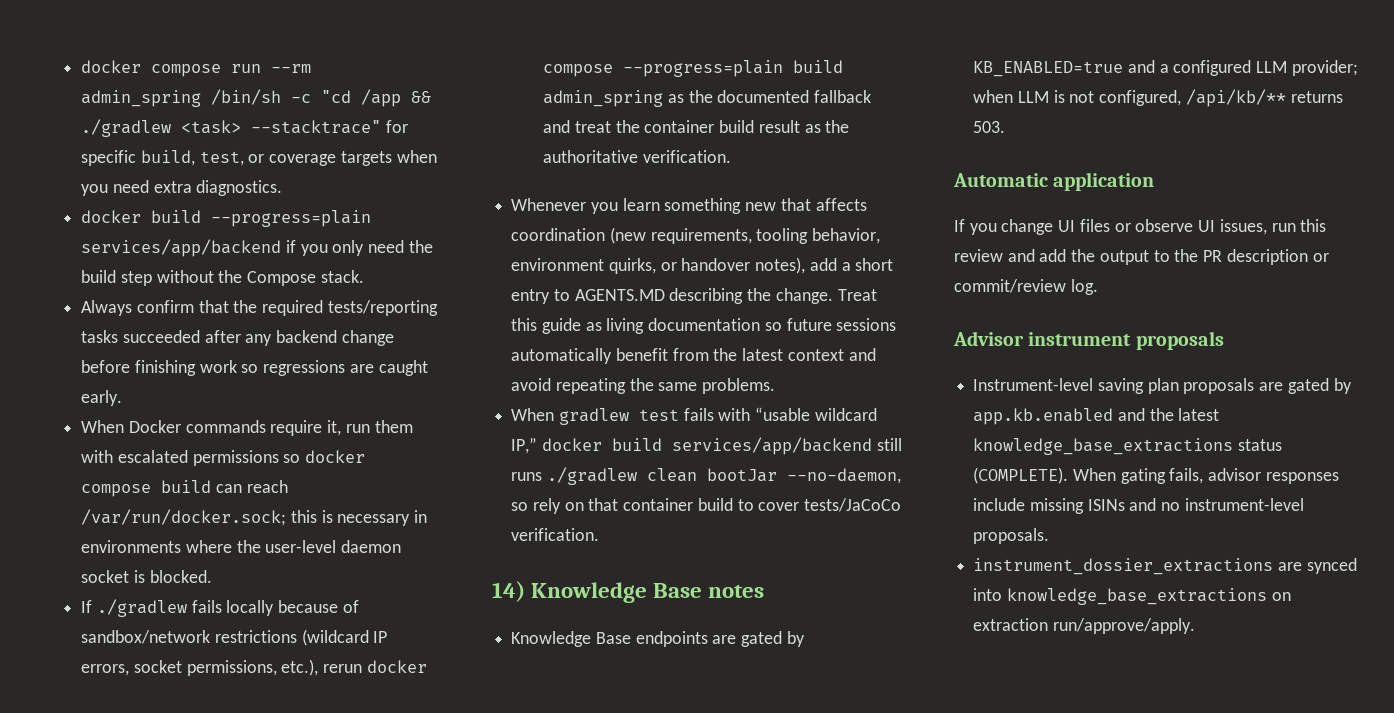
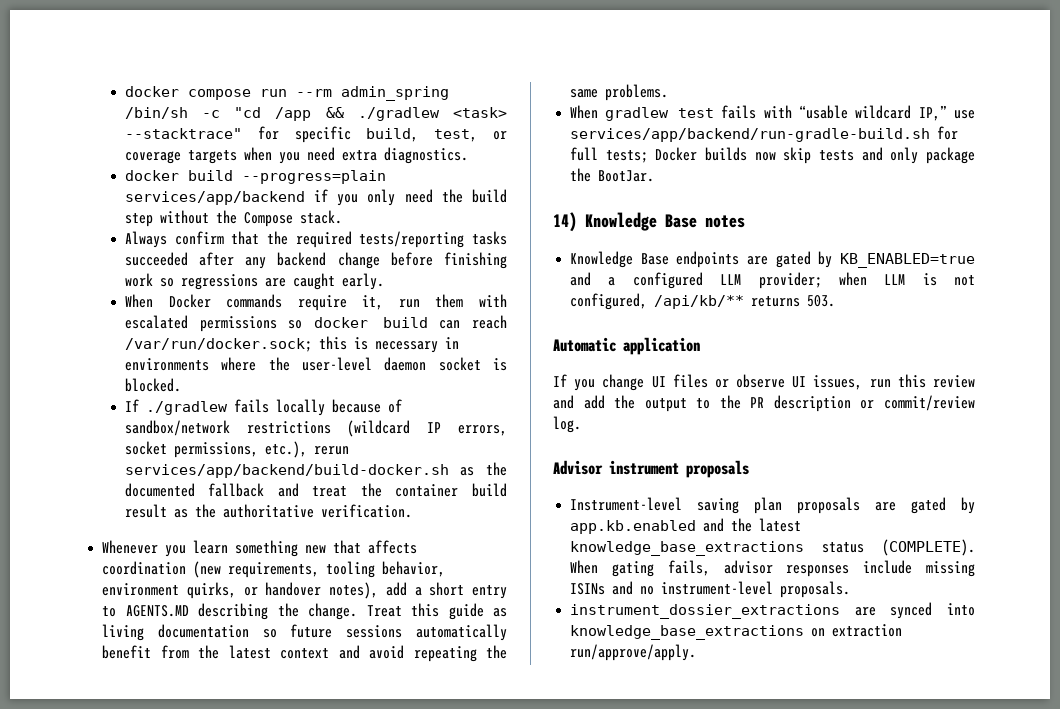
- When Docker commands require it, run them with escalated permissions so docker compose build can reach /var/run/docker.sock; this is necessary in environments where the user-level daemon socket is blocked.
+ When Docker commands require it, run them with escalated permissions so docker build can reach /var/run/docker.sock; this is necessary in environments where the user-level daemon socket is blocked.
- If ./gradlew fails locally because of sandbox/network restrictions (wildcard IP errors, socket permissions, etc.), rerun docker compose --progress=plain build admin_spring as the documented fallback and treat the container build result as the authoritative verification.
+ If ./gradlew fails locally because of sandbox/network restrictions (wildcard IP errors, socket permissions, etc.), rerun services/app/backend/build-docker.sh as the documented fallback and treat the container build result as the authoritative verification.
- When gradlew test fails with “usable wildcard IP,” docker build services/app/backend still runs ./gradlew clean bootJar --no-daemon, so rely on that container build to cover tests/JaCoCo verification.
+ When gradlew test fails with “usable wildcard IP,” use services/app/backend/run-gradle-build.sh for full tests; Docker builds now skip tests and only package the BootJar.

